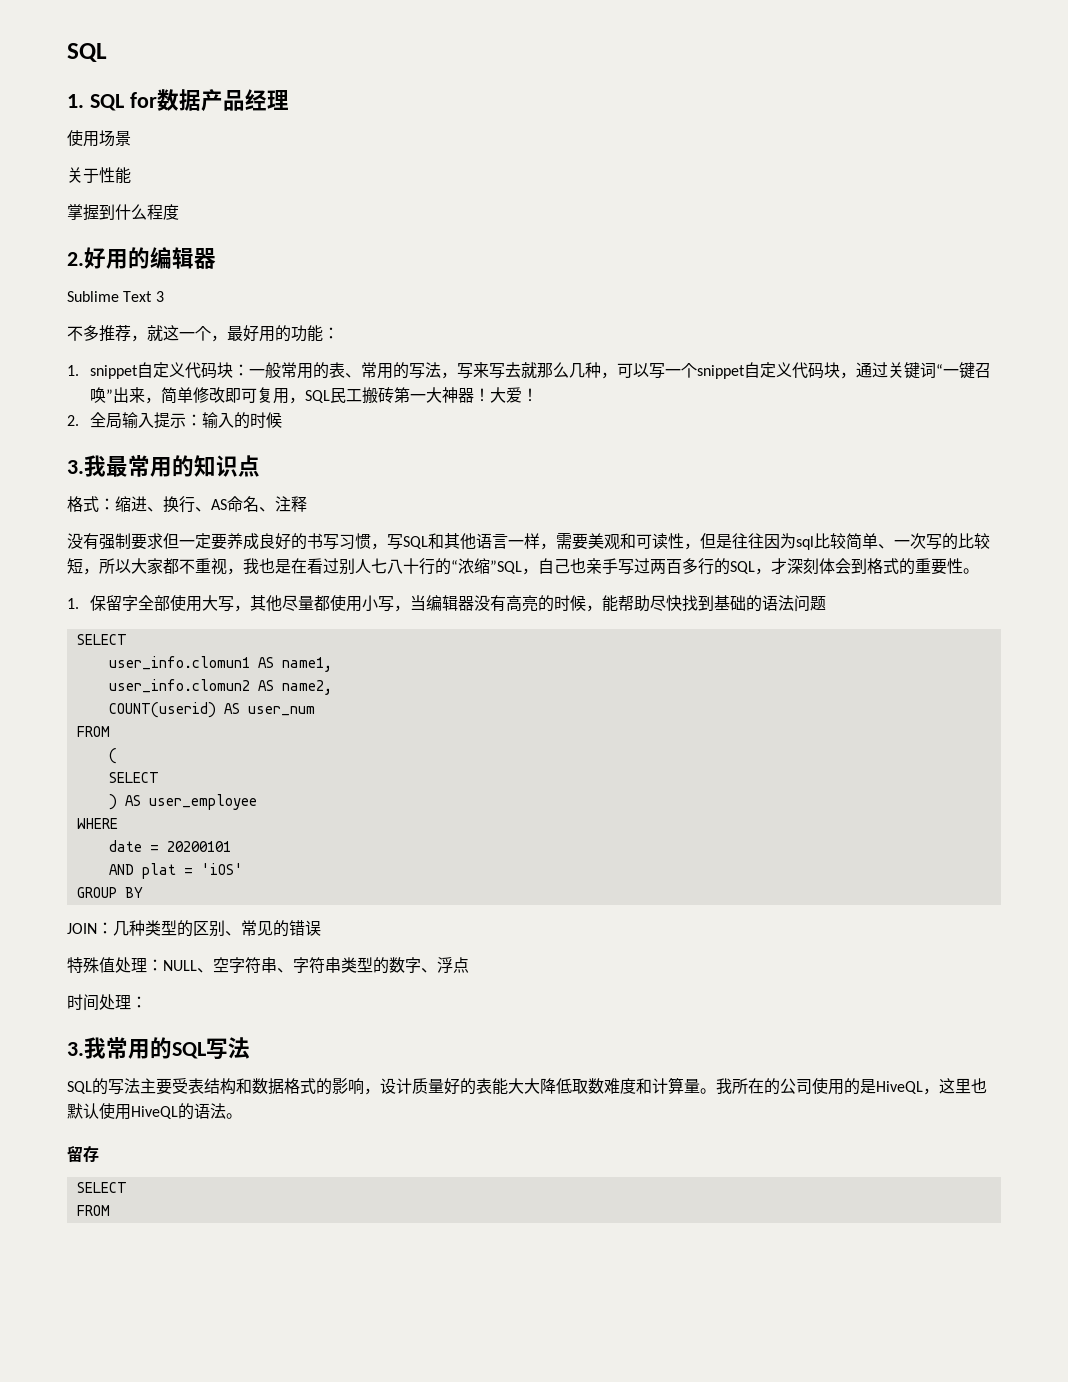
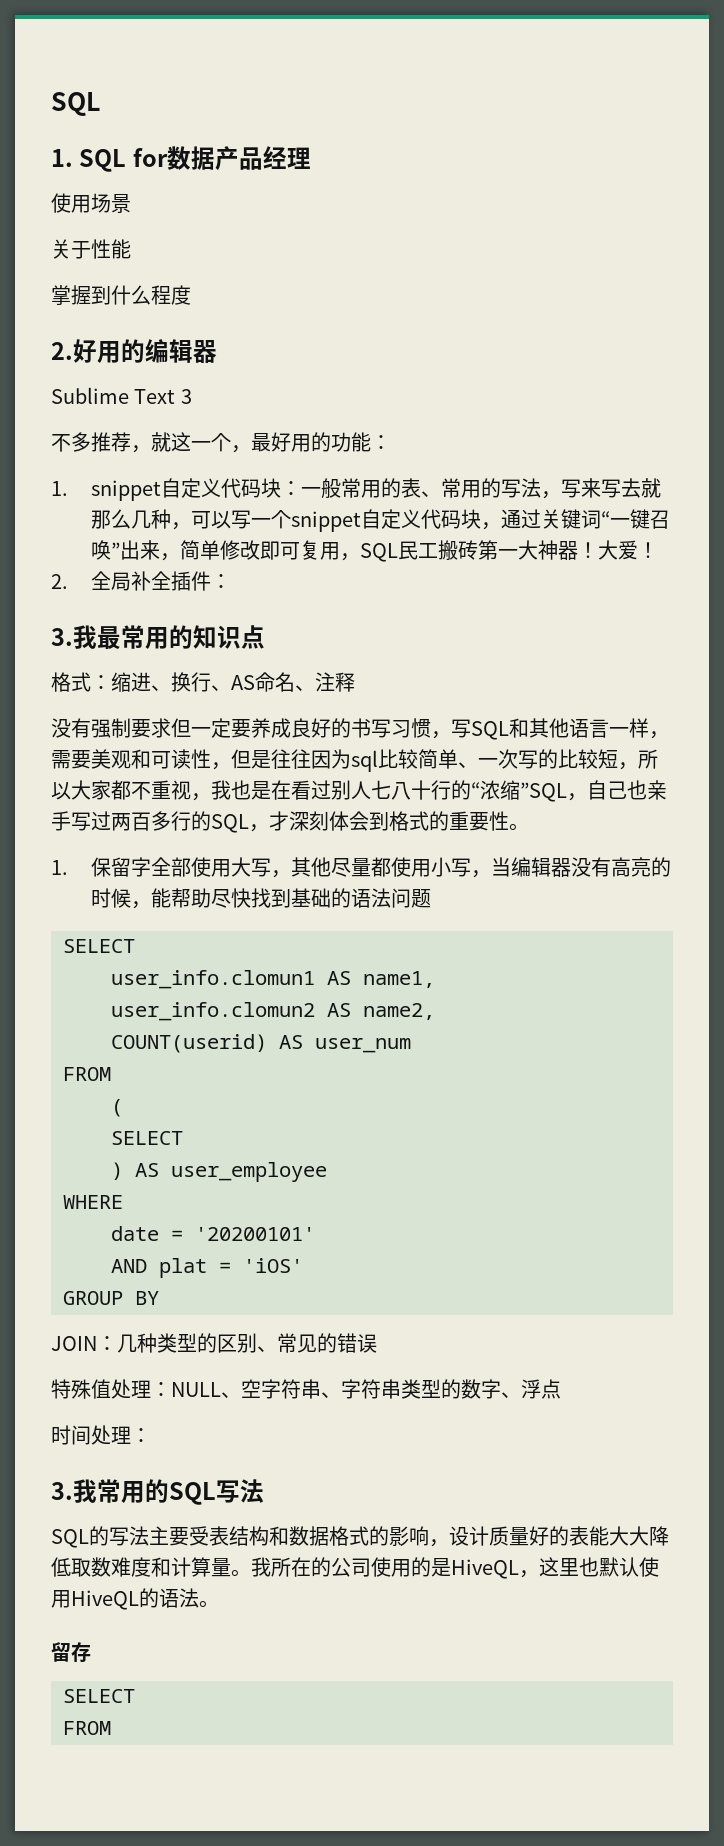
- 2.全局输入提示：输入的时候
+ 2.全局补全插件：
- date = 20200101
+ date = '20200101'

